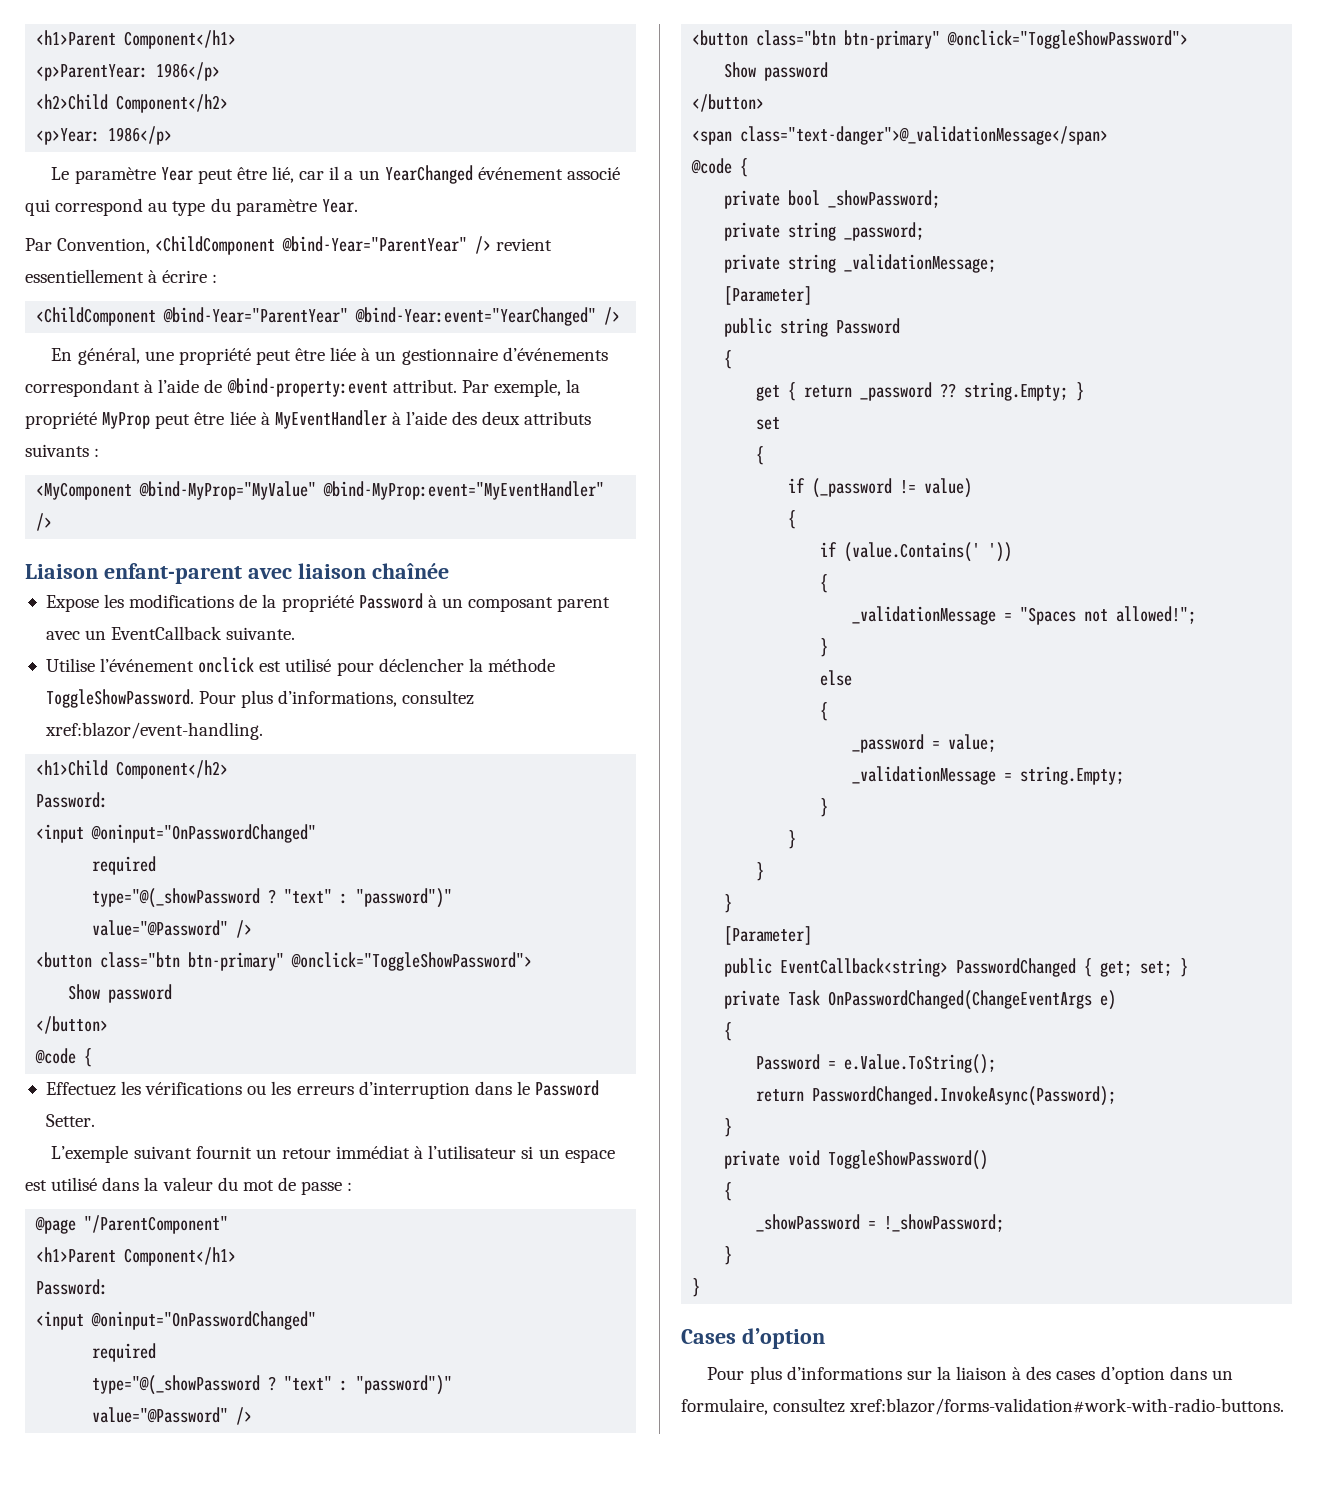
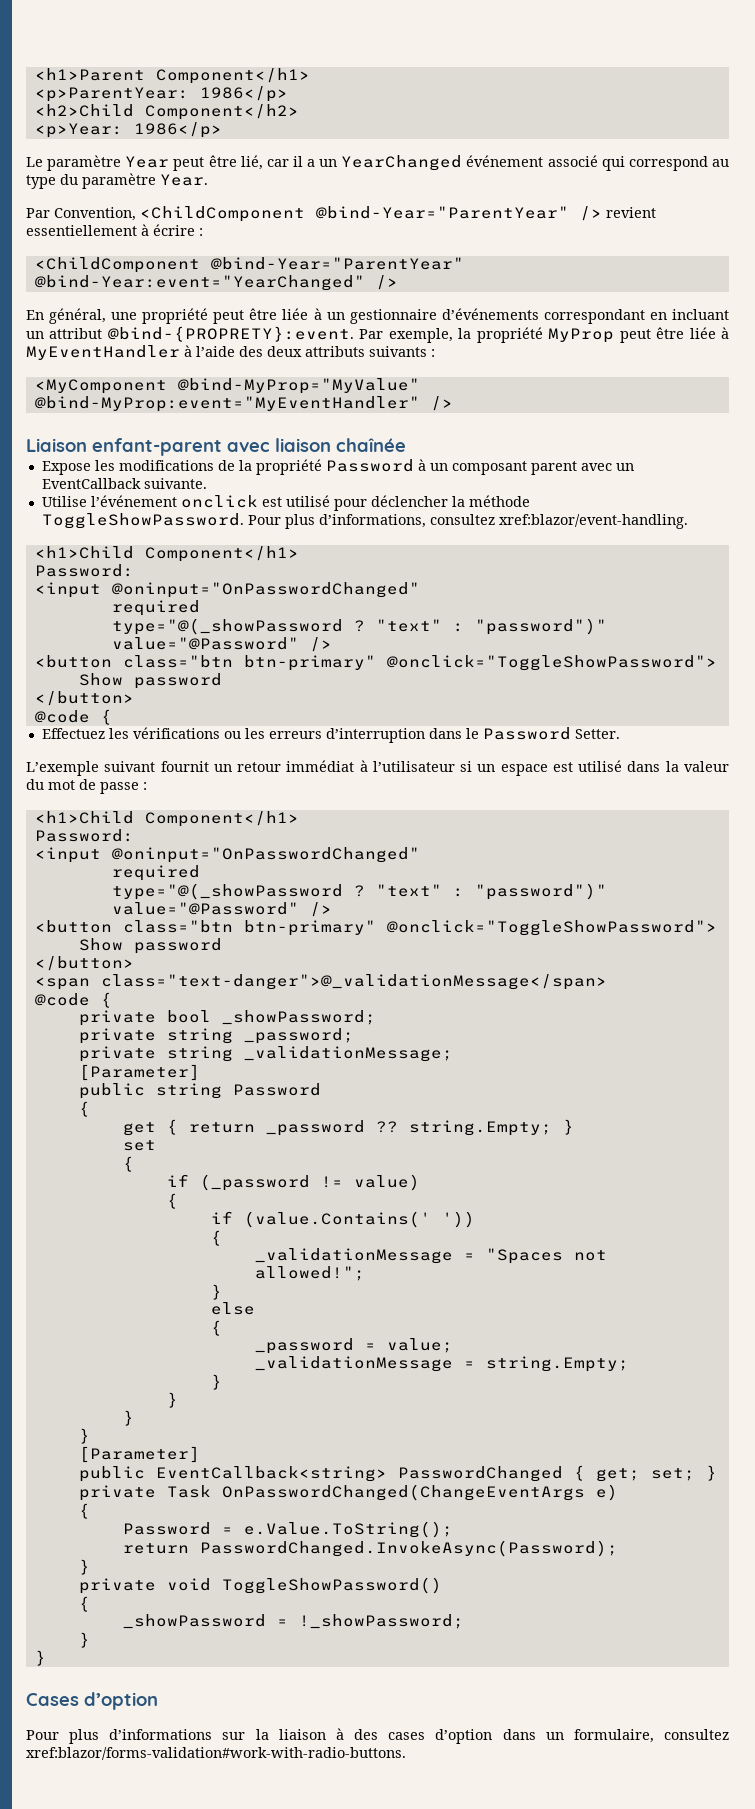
- En général, une propriété peut être liée à un gestionnaire d’événements correspondant à l’aide de @bind-property:event attribut.
+ En général, une propriété peut être liée à un gestionnaire d’événements correspondant en incluant un attribut @bind-{PROPRETY}:event.
  Pour plus d’informations, consultez xref:blazor/event-handling.
- <h1>Child Component</h2>
+ <h1>Child Component</h1>
  L’exemple suivant fournit un retour immédiat à l’utilisateur si un espace est utilisé dans la valeur du mot de passe :
- @page "/ParentComponent"
- <h1>Parent Component</h1>
+ <h1>Child Component</h1>

